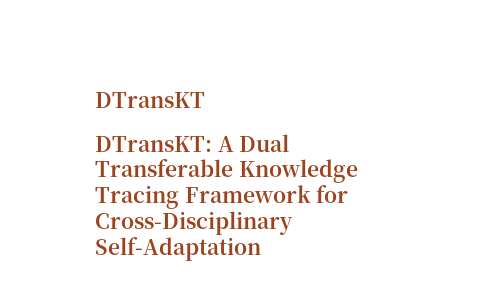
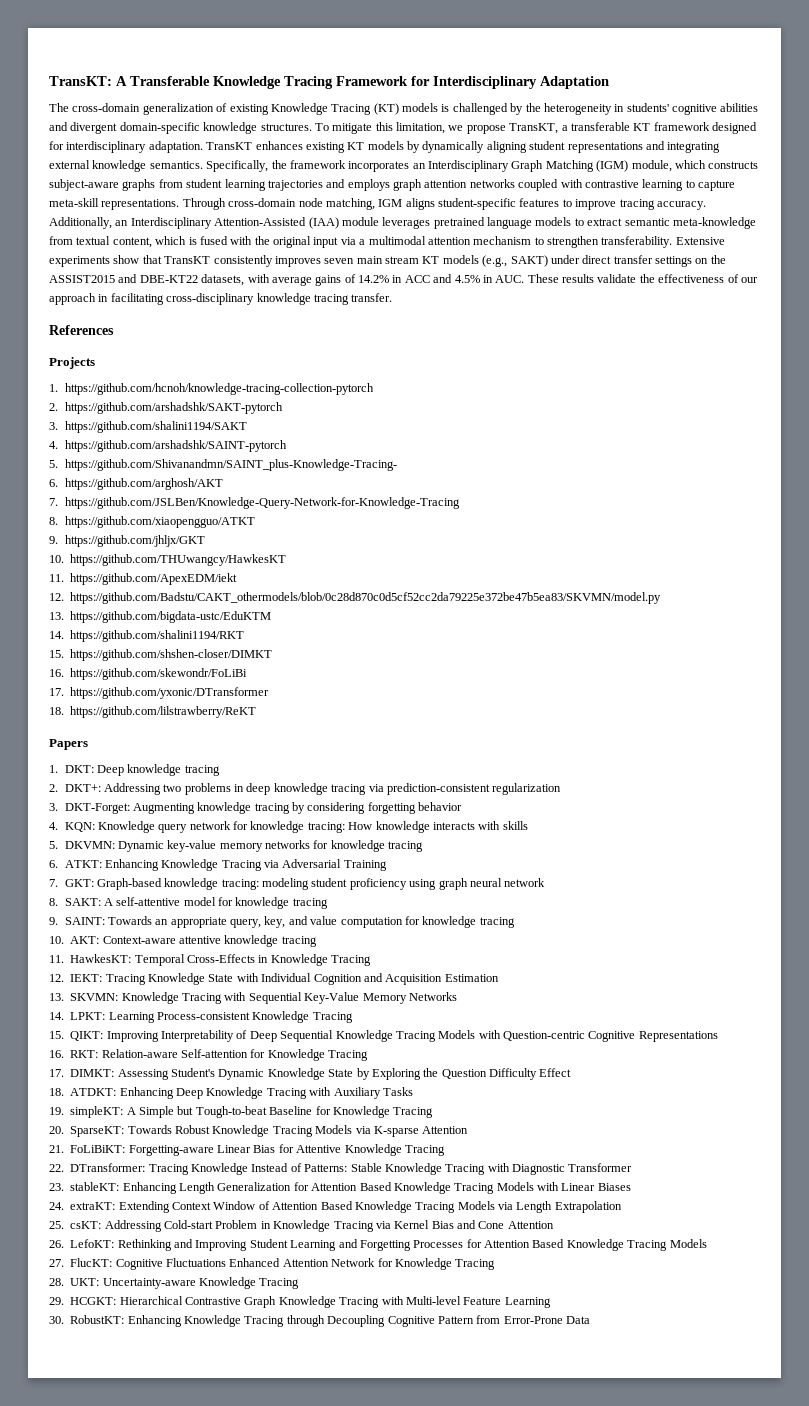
- DTransKT
- DTransKT: A Dual Transferable Knowledge Tracing Framework for Cross-Disciplinary Self-Adaptation
+ TransKT: A Transferable Knowledge Tracing Framework for Interdisciplinary Adaptation
+ The cross-domain generalization of existing Knowledge Tracing (KT) models is challenged by the heterogeneity in students' cognitive abilities and divergent domain-specific knowledge structures. To mitigate this limitation, we propose TransKT, a transferable KT framework designed for interdisciplinary adaptation. TransKT enhances existing KT models by dynamically aligning student representations and integrating external knowledge semantics. Specifically, the framework incorporates an Interdisciplinary Graph Matching (IGM) module, which constructs subject-aware graphs from student learning trajectories and employs graph attention networks coupled with contrastive learning to capture meta-skill representations. Through cross-domain node matching, IGM aligns student-specific features to improve tracing accuracy. Additionally, an Interdisciplinary Attention-Assisted (IAA) module leverages pretrained language models to extract semantic meta-knowledge from textual content, which is fused with the original input via a multimodal attention mechanism to strengthen transferability. Extensive experiments show that TransKT consistently improves seven main stream KT models (e.g., SAKT) under direct transfer settings on the ASSIST2015 and DBE-KT22 datasets, with average gains of 14.2% in ACC and 4.5% in AUC. These results validate the effectiveness of our approach in facilitating cross-disciplinary knowledge tracing transfer.
+ References
+ Projects
+ 1. https://github.com/hcnoh/knowledge-tracing-collection-pytorch
+ 2. https://github.com/arshadshk/SAKT-pytorch
+ 3. https://github.com/shalini1194/SAKT
+ 4. https://github.com/arshadshk/SAINT-pytorch
+ 5. https://github.com/Shivanandmn/SAINT_plus-Knowledge-Tracing-
+ 6. https://github.com/arghosh/AKT
+ 7. https://github.com/JSLBen/Knowledge-Query-Network-for-Knowledge-Tracing
+ 8. https://github.com/xiaopengguo/ATKT
+ 9. https://github.com/jhljx/GKT
+ 10. https://github.com/THUwangcy/HawkesKT
+ 11. https://github.com/ApexEDM/iekt
+ 12. https://github.com/Badstu/CAKT_othermodels/blob/0c28d870c0d5cf52cc2da79225e372be47b5ea83/SKVMN/model.py
+ 13. https://github.com/bigdata-ustc/EduKTM
+ 14. https://github.com/shalini1194/RKT
+ 15. https://github.com/shshen-closer/DIMKT
+ 16. https://github.com/skewondr/FoLiBi
+ 17. https://github.com/yxonic/DTransformer
+ 18. https://github.com/lilstrawberry/ReKT
+ Papers
+ 1. DKT: Deep knowledge tracing
+ 2. DKT+: Addressing two problems in deep knowledge tracing via prediction-consistent regularization
+ 3. DKT-Forget: Augmenting knowledge tracing by considering forgetting behavior
+ 4. KQN: Knowledge query network for knowledge tracing: How knowledge interacts with skills
+ 5. DKVMN: Dynamic key-value memory networks for knowledge tracing
+ 6. ATKT: Enhancing Knowledge Tracing via Adversarial Training
+ 7. GKT: Graph-based knowledge tracing: modeling student proficiency using graph neural network
+ 8. SAKT: A self-attentive model for knowledge tracing
+ 9. SAINT: Towards an appropriate query, key, and value computation for knowledge tracing
+ 10. AKT: Context-aware attentive knowledge tracing
+ 11. HawkesKT: Temporal Cross-Effects in Knowledge Tracing
+ 12. IEKT: Tracing Knowledge State with Individual Cognition and Acquisition Estimation
+ 13. SKVMN: Knowledge Tracing with Sequential Key-Value Memory Networks
+ 14. LPKT: Learning Process-consistent Knowledge Tracing
+ 15. QIKT: Improving Interpretability of Deep Sequential Knowledge Tracing Models with Question-centric Cognitive Representations
+ 16. RKT: Relation-aware Self-attention for Knowledge Tracing
+ 17. DIMKT: Assessing Student's Dynamic Knowledge State by Exploring the Question Difficulty Effect
+ 18. ATDKT: Enhancing Deep Knowledge Tracing with Auxiliary Tasks
+ 19. simpleKT: A Simple but Tough-to-beat Baseline for Knowledge Tracing
+ 20. SparseKT: Towards Robust Knowledge Tracing Models via K-sparse Attention
+ 21. FoLiBiKT: Forgetting-aware Linear Bias for Attentive Knowledge Tracing
+ 22. DTransformer: Tracing Knowledge Instead of Patterns: Stable Knowledge Tracing with Diagnostic Transformer
+ 23. stableKT: Enhancing Length Generalization for Attention Based Knowledge Tracing Models with Linear Biases
+ 24. extraKT: Extending Context Window of Attention Based Knowledge Tracing Models via Length Extrapolation
+ 25. csKT: Addressing Cold-start Problem in Knowledge Tracing via Kernel Bias and Cone Attention
+ 26. LefoKT: Rethinking and Improving Student Learning and Forgetting Processes for Attention Based Knowledge Tracing Models
+ 27. FlucKT: Cognitive Fluctuations Enhanced Attention Network for Knowledge Tracing
+ 28. UKT: Uncertainty-aware Knowledge Tracing
+ 29. HCGKT: Hierarchical Contrastive Graph Knowledge Tracing with Multi-level Feature Learning
+ 30. RobustKT: Enhancing Knowledge Tracing through Decoupling Cognitive Pattern from Error-Prone Data

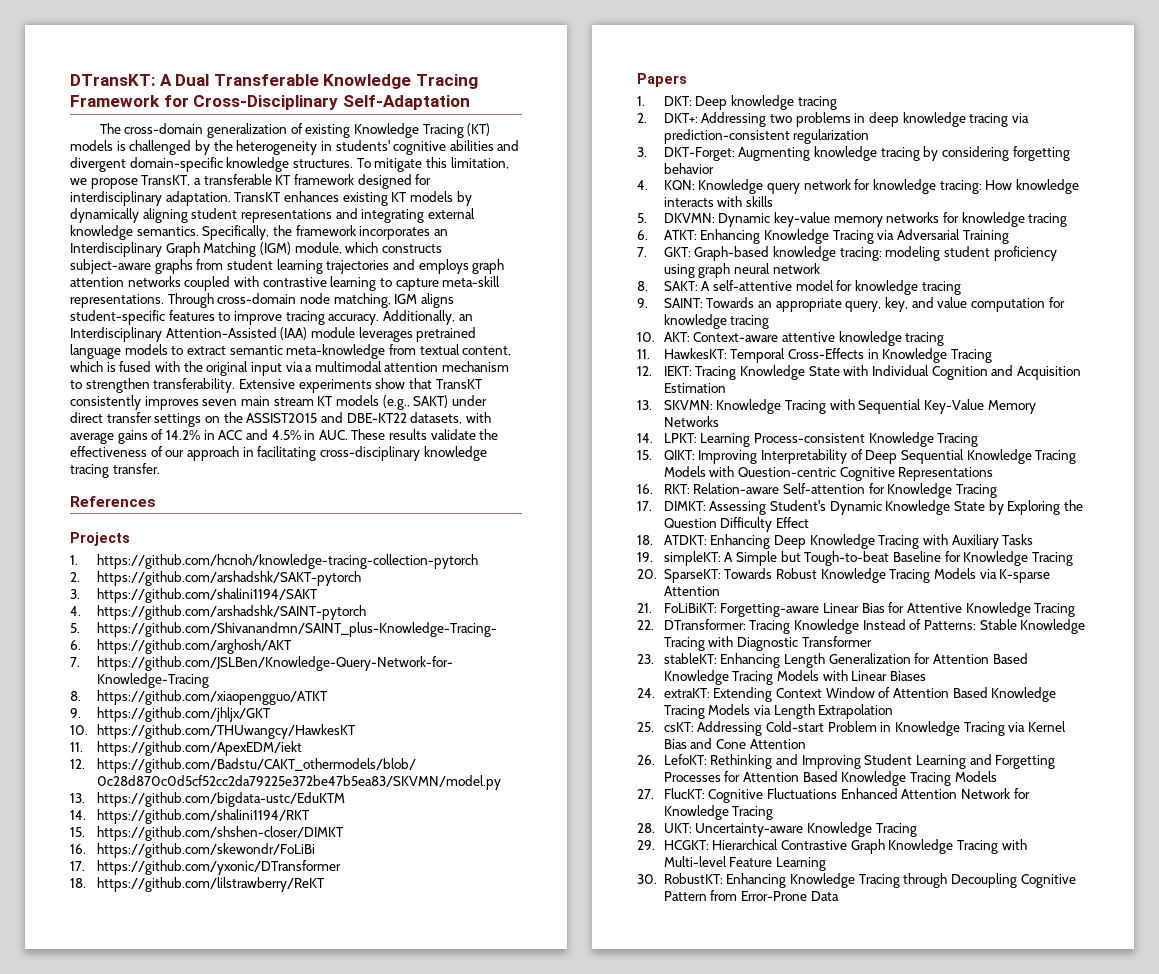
- TransKT: A Transferable Knowledge Tracing Framework for Interdisciplinary Adaptation
+ DTransKT: A Dual Transferable Knowledge Tracing Framework for Cross-Disciplinary Self-Adaptation

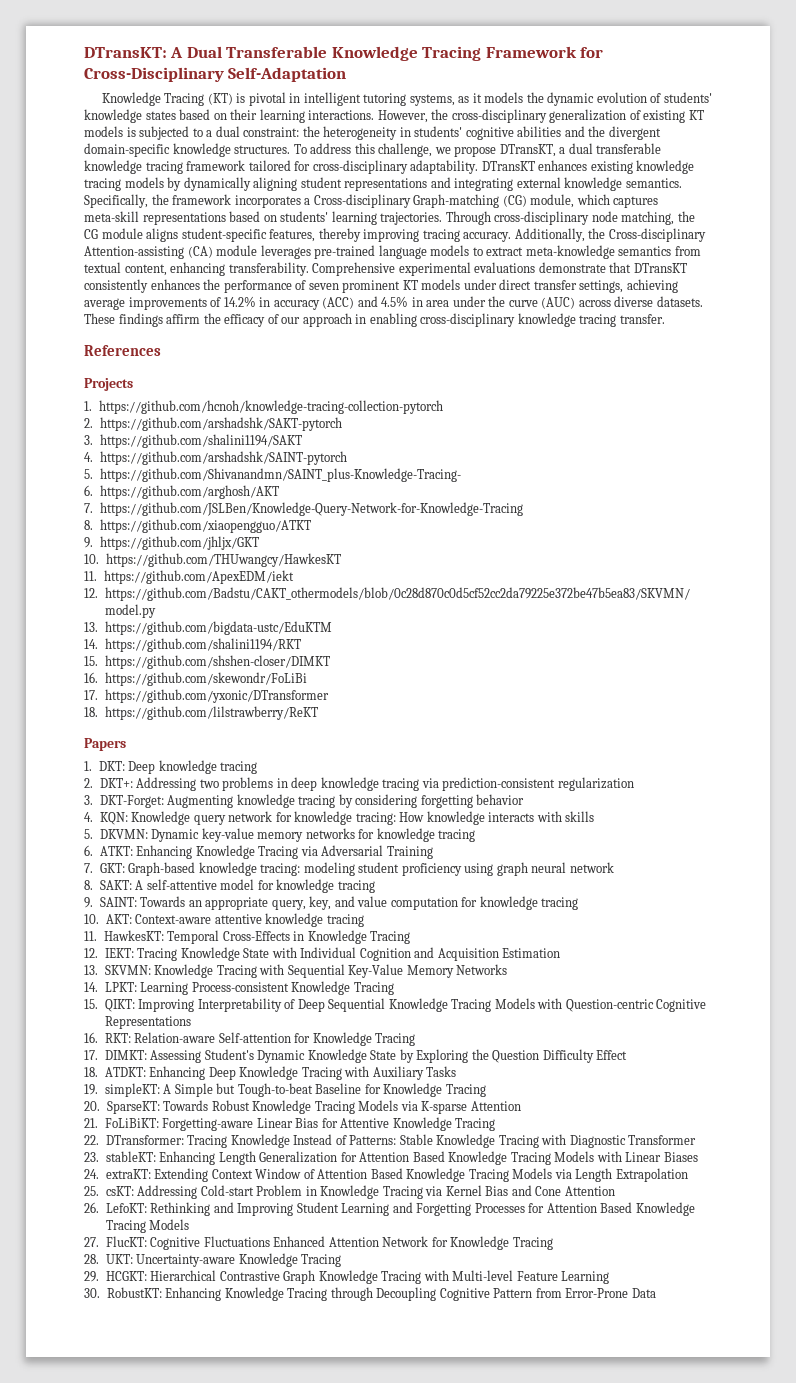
- The cross-domain generalization of existing Knowledge Tracing (KT) models is challenged by the heterogeneity in students' cognitive abilities and divergent domain-specific knowledge structures.
+ Knowledge Tracing (KT) is pivotal in intelligent tutoring systems, as it models the dynamic evolution of students' knowledge states based on their learning interactions. However, the cross-disciplinary generalization of existing KT models is subjected to a dual constraint: the heterogeneity in students' cognitive abilities and the divergent domain-specific knowledge structures.
- To mitigate this limitation, we propose TransKT, a transferable KT framework designed for interdisciplinary adaptation. TransKT enhances existing KT models by dynamically aligning student representations and integrating external knowledge semantics.
+ To address this challenge, we propose DTransKT, a dual transferable knowledge tracing framework tailored for cross-disciplinary adaptability. DTransKT enhances existing knowledge tracing models by dynamically aligning student representations and integrating external knowledge semantics.
- Specifically, the framework incorporates an Interdisciplinary Graph Matching (IGM) module, which constructs subject-aware graphs from student learning trajectories and employs graph attention networks coupled with contrastive learning to capture meta-skill representations. Through cross-domain node matching, IGM aligns student-specific features to improve tracing accuracy. Additionally, an Interdisciplinary Attention-Assisted (IAA) module leverages pretrained language models to extract semantic meta-knowledge from textual content, which is fused with the original input via a multimodal attention mechanism to strengthen transferability. Extensive experiments show that TransKT consistently improves seven main stream KT models (e.g., SAKT) under direct transfer settings on the ASSIST2015 and DBE-KT22 datasets, with average gains of 14.2% in ACC and 4.5% in AUC. These results validate the effectiveness of our approach in facilitating cross-disciplinary knowledge tracing transfer.
+ Specifically, the framework incorporates a Cross-disciplinary Graph-matching (CG) module, which captures meta-skill representations based on students' learning trajectories. Through cross-disciplinary node matching, the CG module aligns student-specific features, thereby improving tracing accuracy. Additionally, the Cross-disciplinary Attention-assisting (CA) module leverages pre-trained language models to extract meta-knowledge semantics from textual content, enhancing transferability. Comprehensive experimental evaluations demonstrate that DTransKT consistently enhances the performance of seven prominent KT models under direct transfer settings, achieving average improvements of 14.2% in accuracy (ACC) and 4.5% in area under the curve (AUC) across diverse datasets. These findings affirm the efficacy of our approach in enabling cross-disciplinary knowledge tracing transfer.

